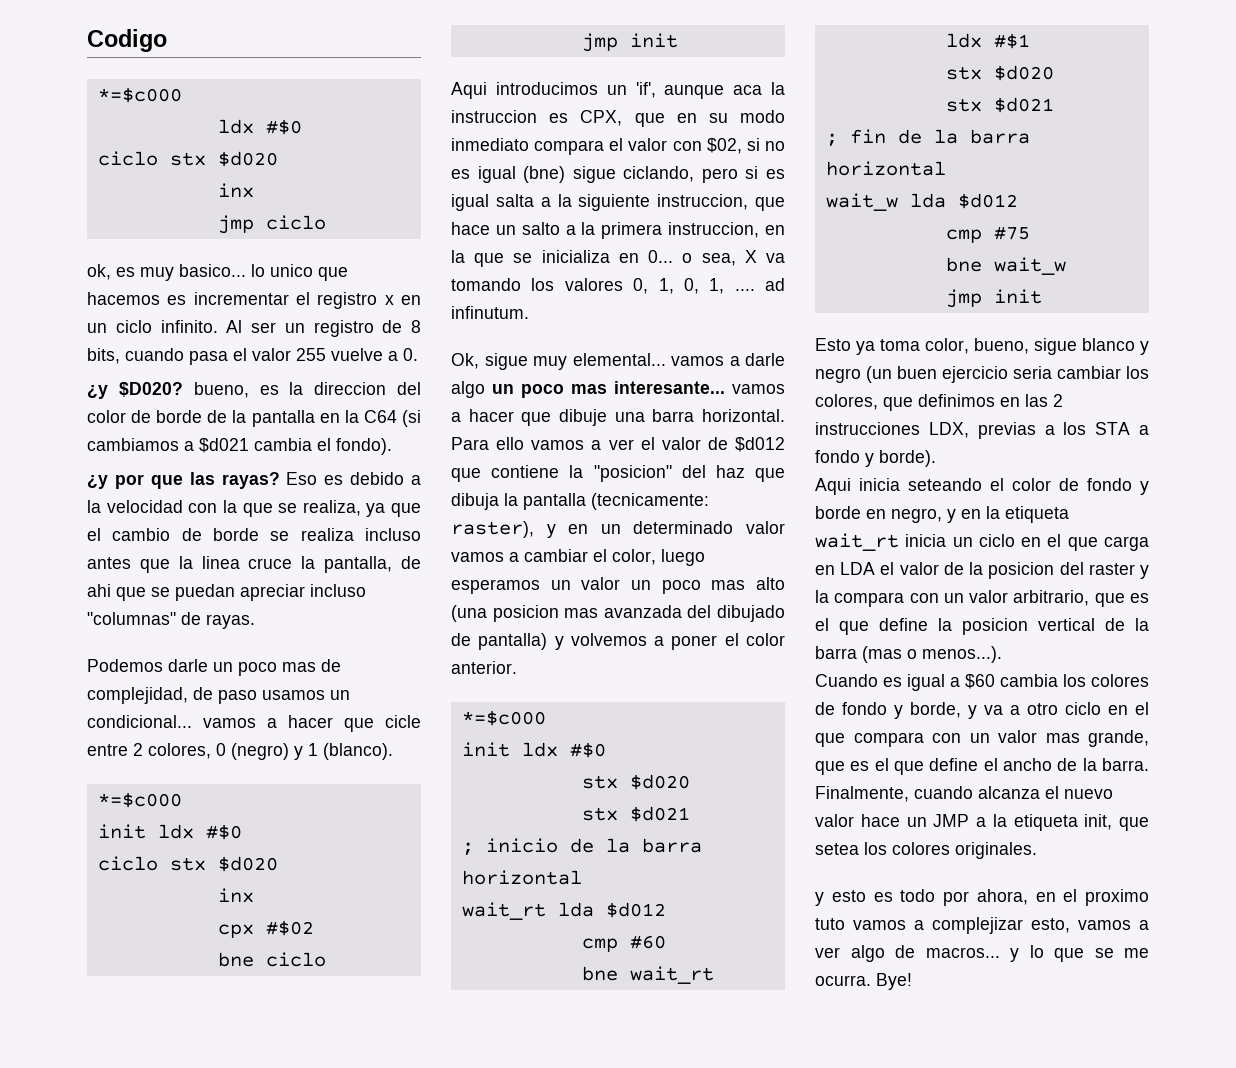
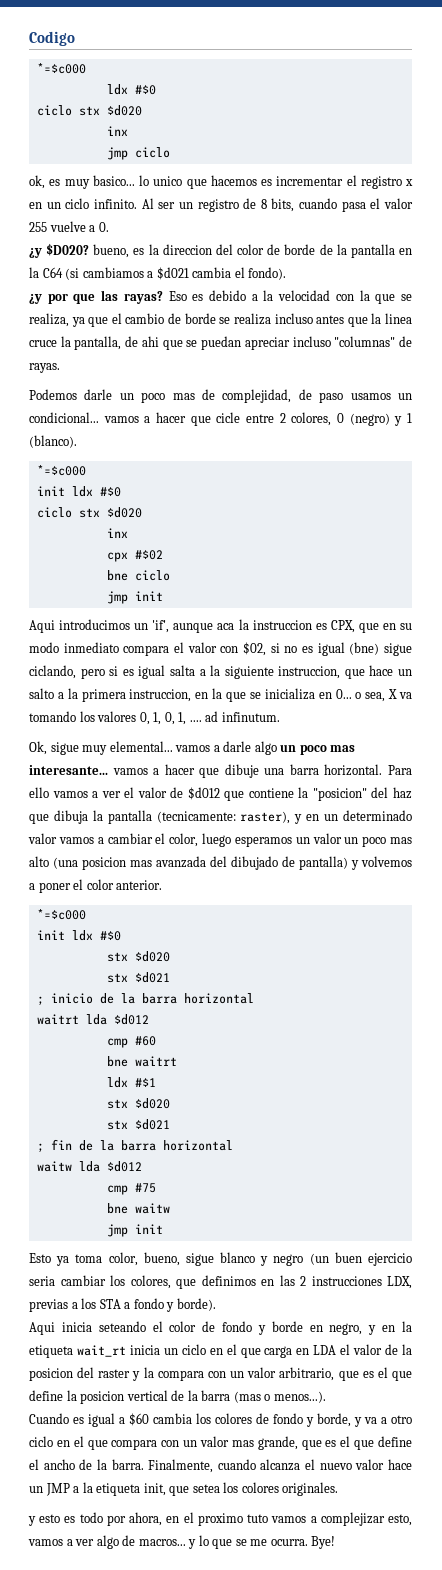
- wait_rt lda $d012
+ waitrt lda $d012
- bne wait_rt
+ bne waitrt
- wait_w lda $d012
+ waitw lda $d012
- bne wait_w
+ bne waitw

